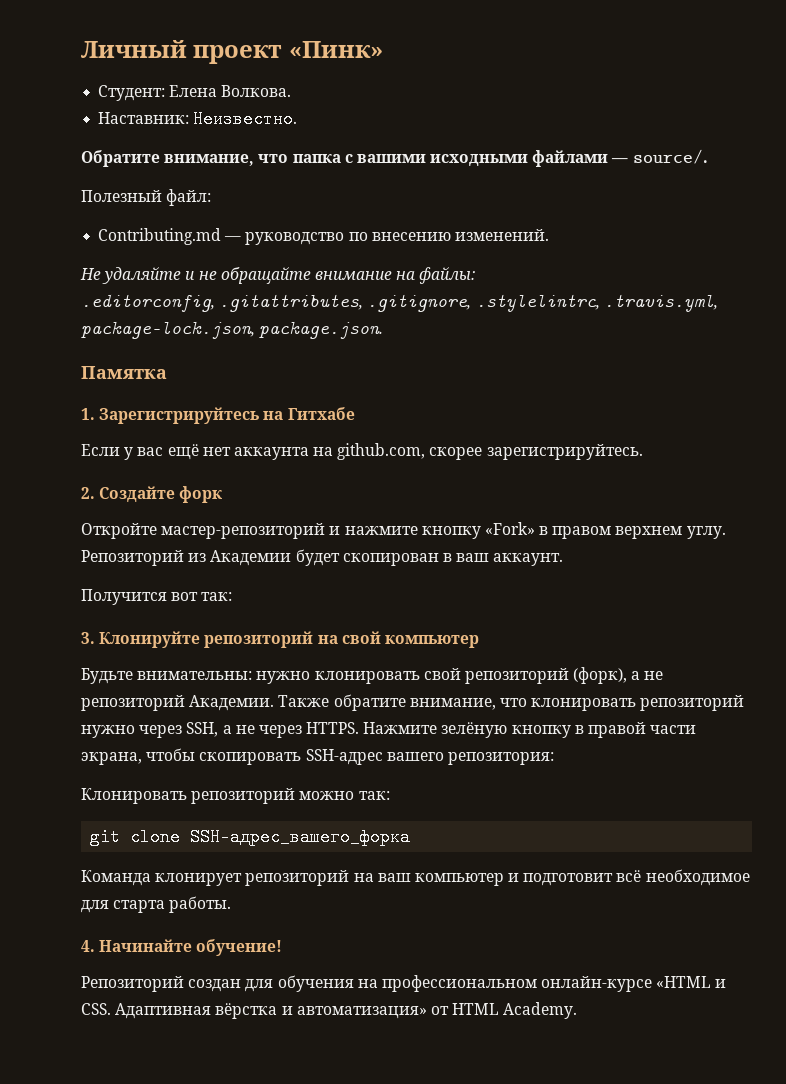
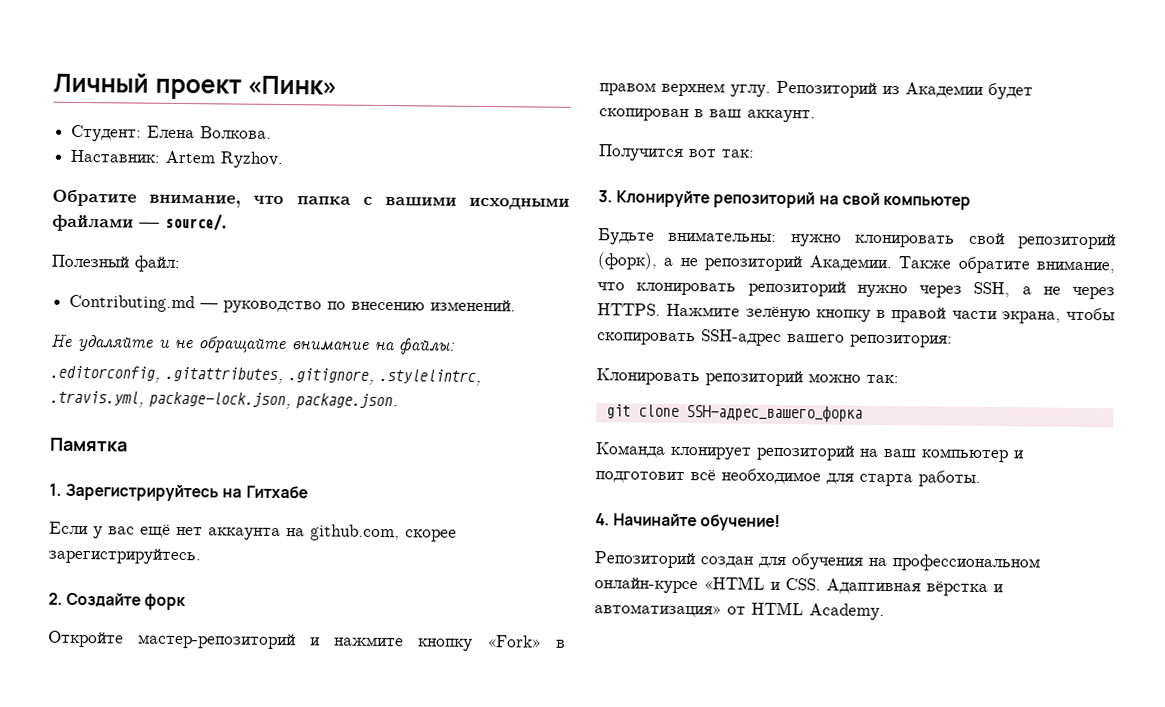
- Наставник: Неизвестно.
+ Наставник: Artem Ryzhov.

